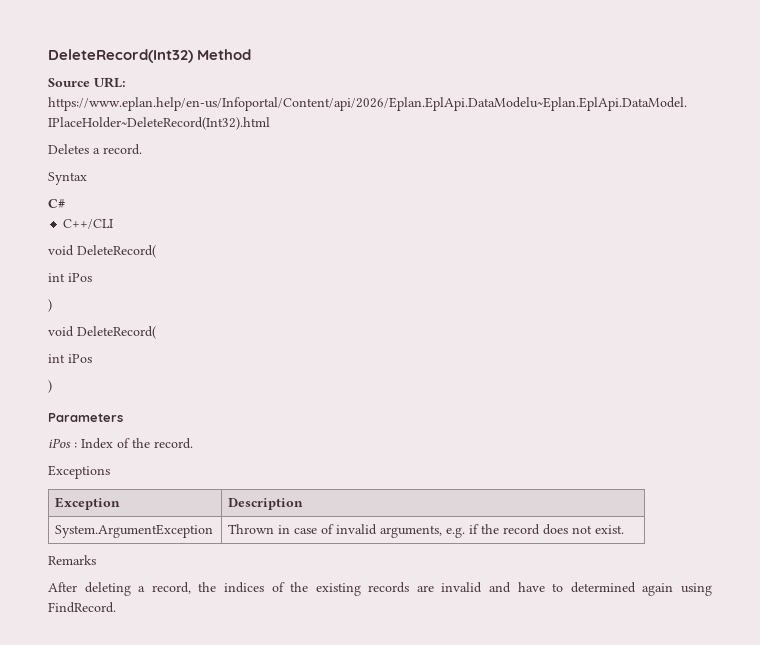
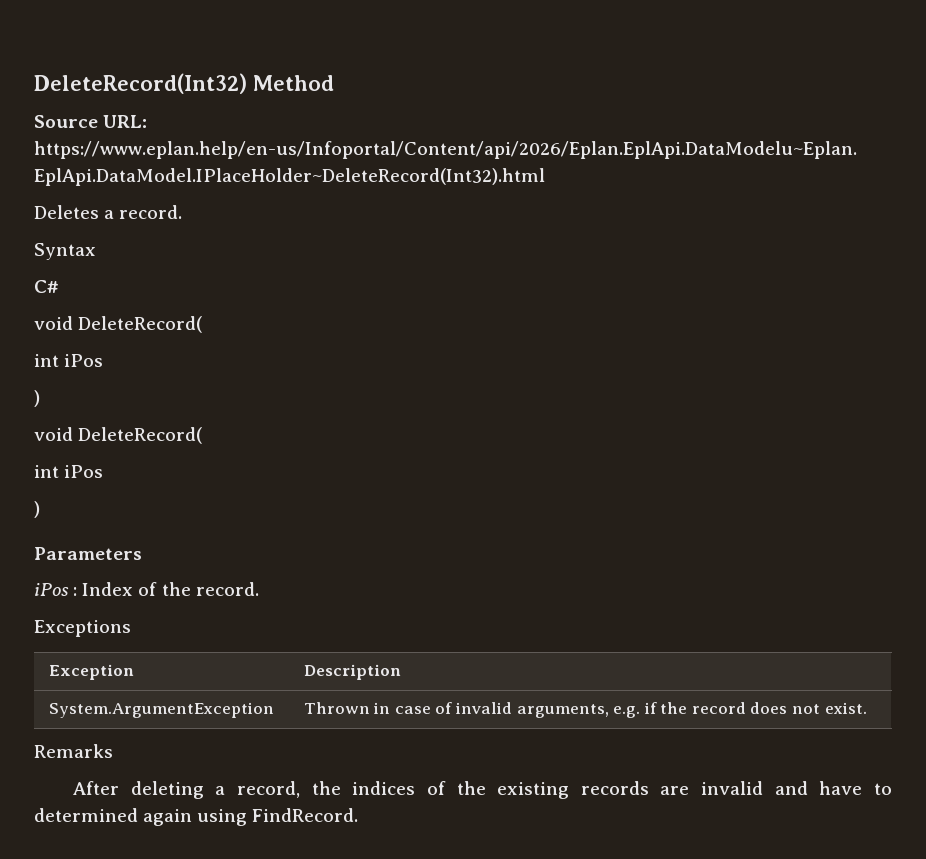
- C++/CLI

